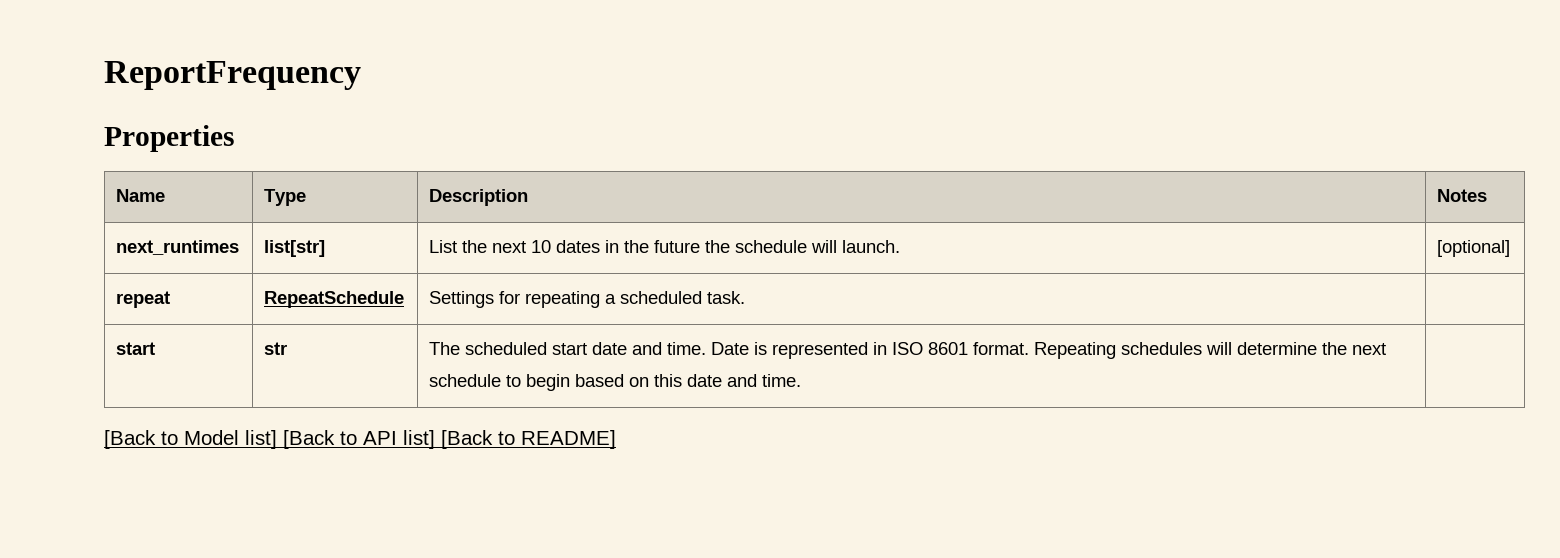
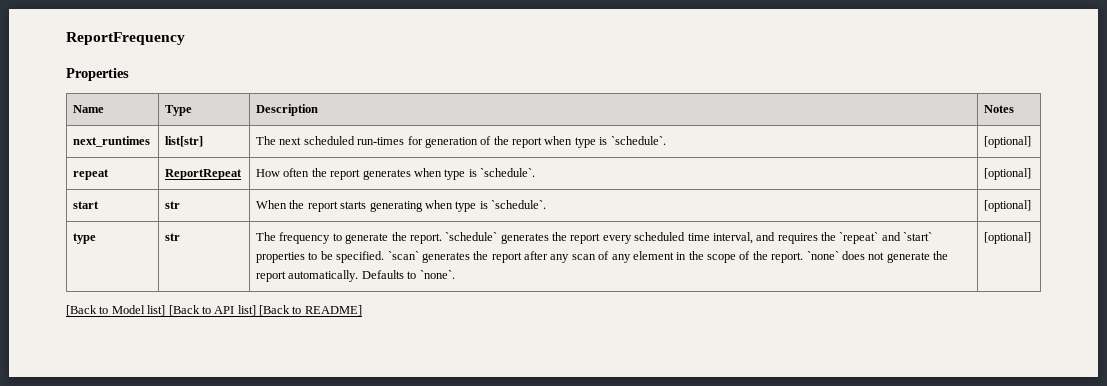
- next_runtimes | list[str] | List the next 10 dates in the future the schedule will launch. | [optional]
- repeat | RepeatSchedule | Settings for repeating a scheduled task. |
- start | str | The scheduled start date and time. Date is represented in ISO 8601 format. Repeating schedules will determine the next schedule to begin based on this date and time. |
+ next_runtimes | list[str] | The next scheduled run-times for generation of the report when type is `schedule`. | [optional]
+ repeat | ReportRepeat | How often the report generates when type is `schedule`. | [optional]
+ start | str | When the report starts generating when type is `schedule`. | [optional]
+ type | str | The frequency to generate the report. `schedule` generates the report every scheduled time interval, and requires the `repeat` and `start` properties to be specified. `scan` generates the report after any scan of any element in the scope of the report. `none` does not generate the report automatically. Defaults to `none`. | [optional]

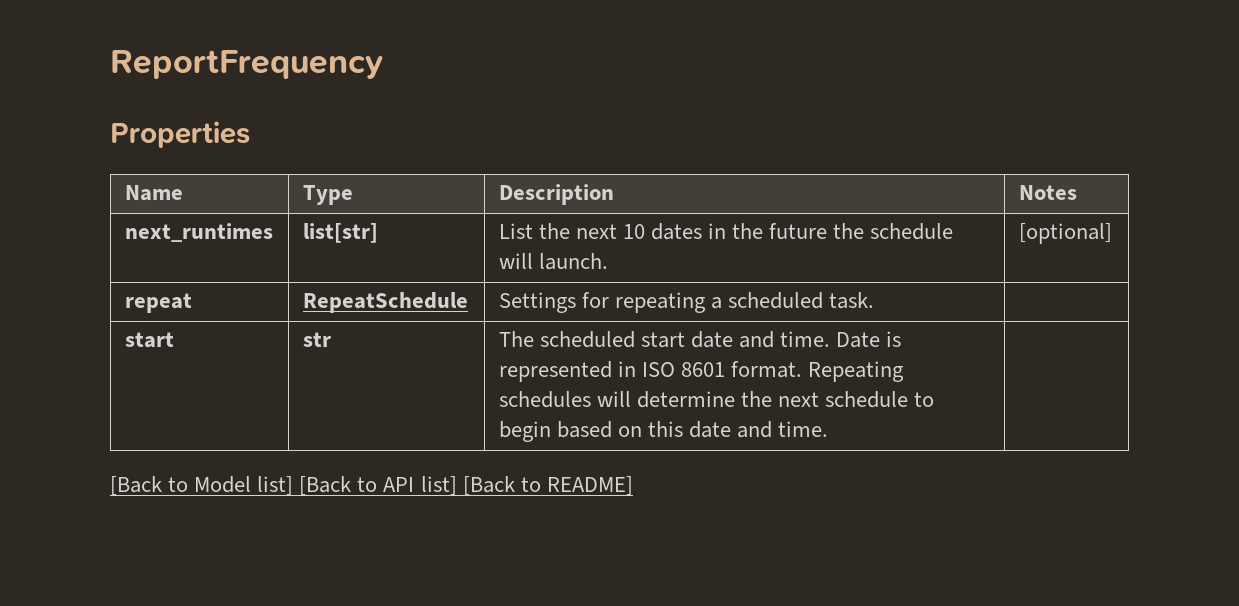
- next_runtimes | list[str] | The next scheduled run-times for generation of the report when type is `schedule`. | [optional]
- repeat | ReportRepeat | How often the report generates when type is `schedule`. | [optional]
- start | str | When the report starts generating when type is `schedule`. | [optional]
- type | str | The frequency to generate the report. `schedule` generates the report every scheduled time interval, and requires the `repeat` and `start` properties to be specified. `scan` generates the report after any scan of any element in the scope of the report. `none` does not generate the report automatically. Defaults to `none`. | [optional]
+ next_runtimes | list[str] | List the next 10 dates in the future the schedule will launch. | [optional]
+ repeat | RepeatSchedule | Settings for repeating a scheduled task. |
+ start | str | The scheduled start date and time. Date is represented in ISO 8601 format. Repeating schedules will determine the next schedule to begin based on this date and time. |

